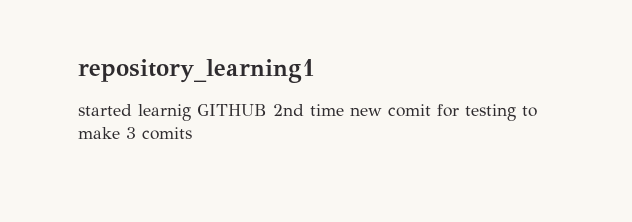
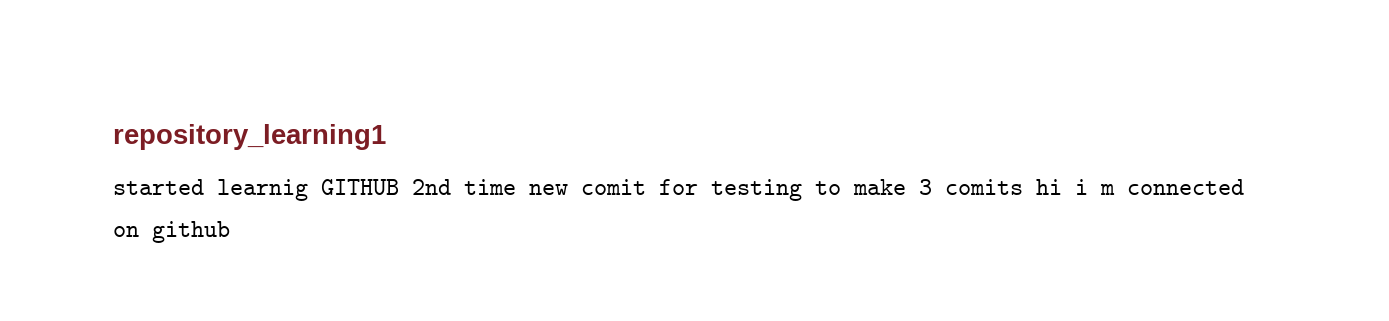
- started learnig GITHUB 2nd time new comit for testing to make 3 comits
+ started learnig GITHUB 2nd time new comit for testing to make 3 comits hi i m connected on github

